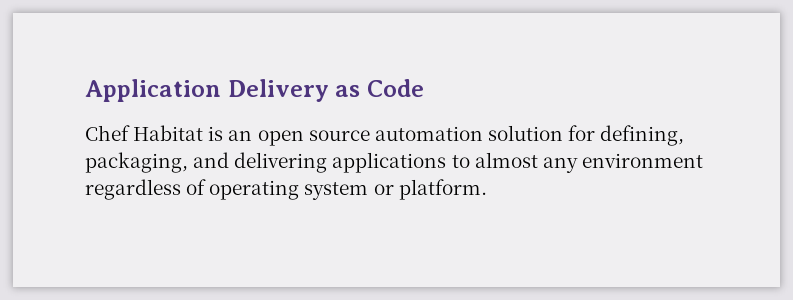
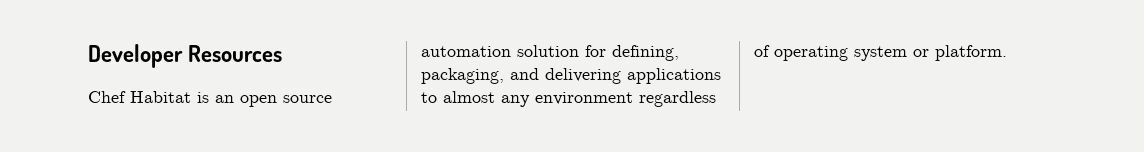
- Application Delivery as Code
+ Developer Resources

